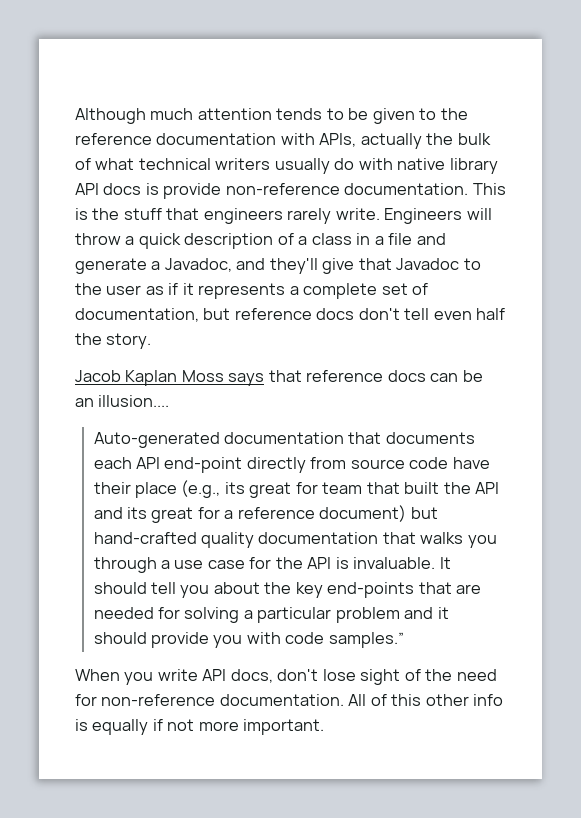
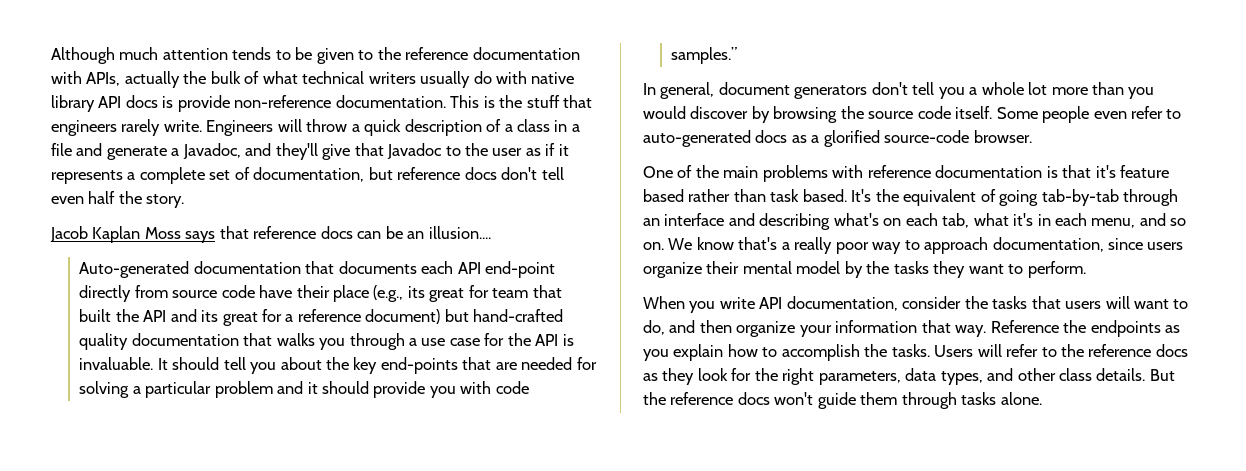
- When you write API docs, don't lose sight of the need for non-reference documentation. All of this other info is equally if not more important.
+ In general, document generators don't tell you a whole lot more than you would discover by browsing the source code itself. Some people even refer to auto-generated docs as a glorified source-code browser.
+ One of the main problems with reference documentation is that it's feature based rather than task based. It's the equivalent of going tab-by-tab through an interface and describing what's on each tab, what it's in each menu, and so on. We know that's a really poor way to approach documentation, since users organize their mental model by the tasks they want to perform.
+ When you write API documentation, consider the tasks that users will want to do, and then organize your information that way. Reference the endpoints as you explain how to accomplish the tasks. Users will refer to the reference docs as they look for the right parameters, data types, and other class details. But the reference docs won't guide them through tasks alone.

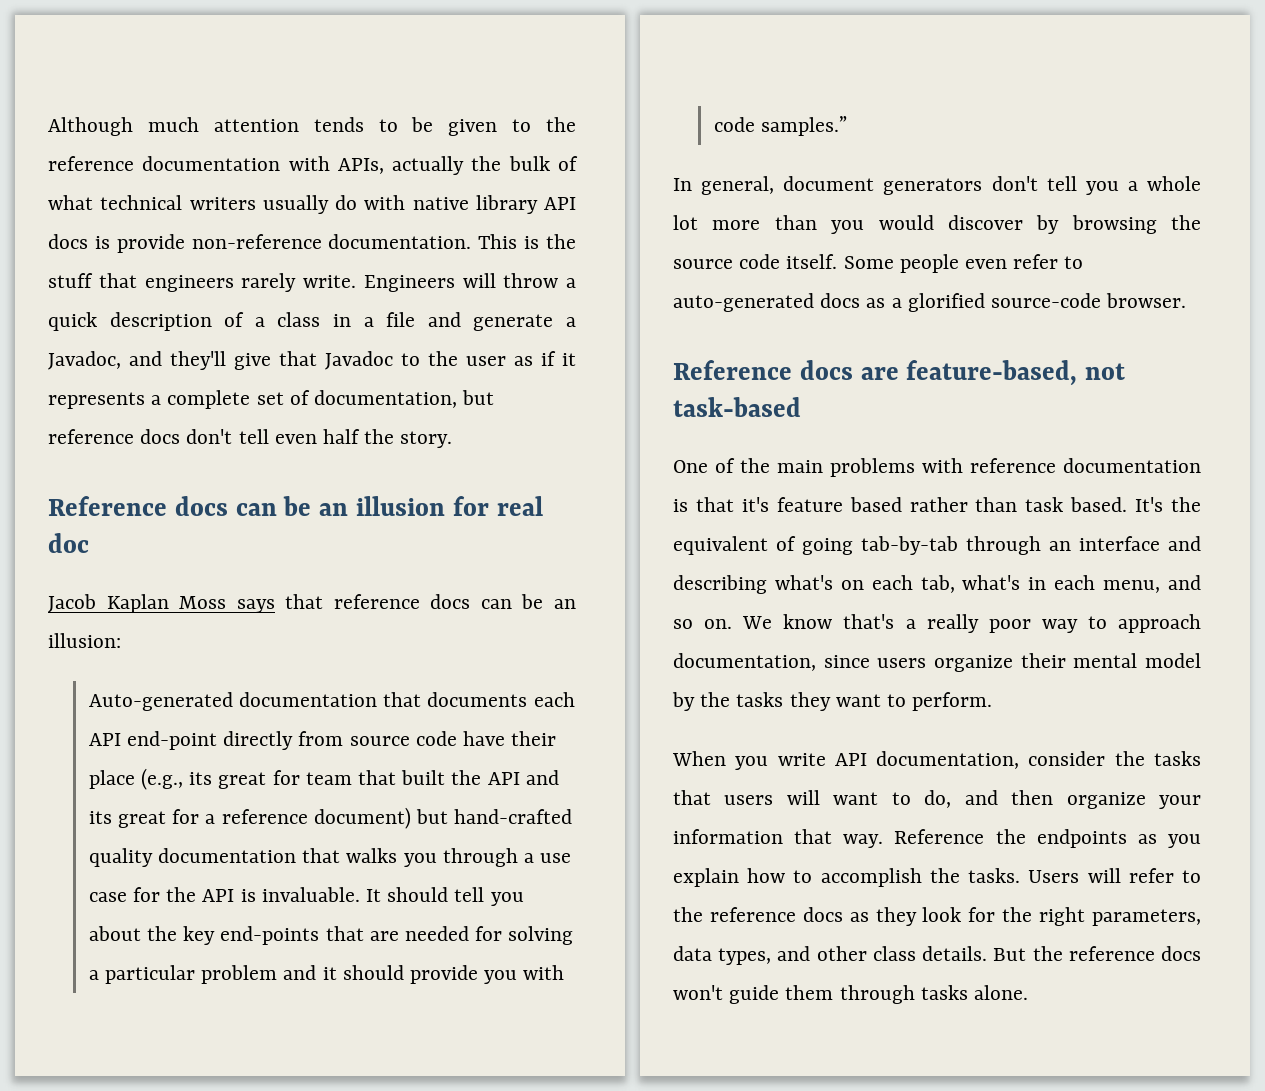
+ Reference docs can be an illusion for real doc
- Jacob Kaplan Moss says that reference docs can be an illusion....
+ Jacob Kaplan Moss says that reference docs can be an illusion:
+ Reference docs are feature-based, not task-based
- It's the equivalent of going tab-by-tab through an interface and describing what's on each tab, what it's in each menu, and so on.
+ It's the equivalent of going tab-by-tab through an interface and describing what's on each tab, what's in each menu, and so on.

